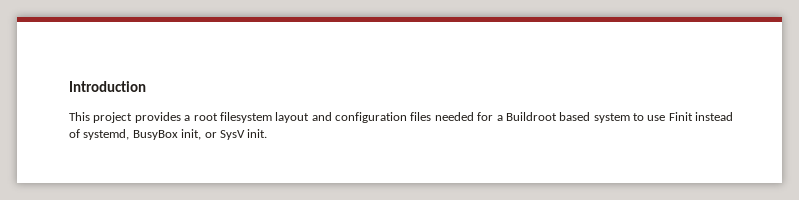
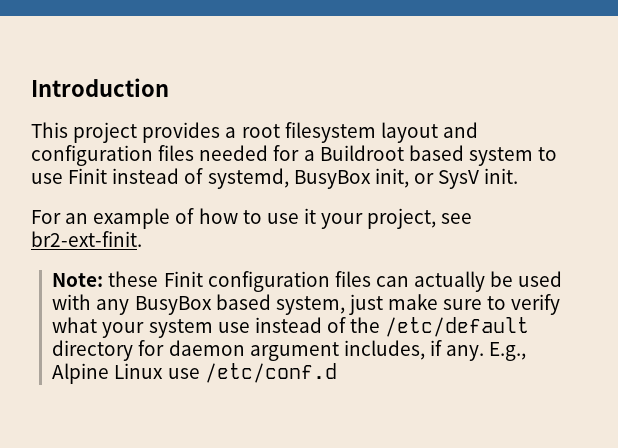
+ For an example of how to use it your project, see br2-ext-finit.
+ Note: these Finit configuration files can actually be used with any BusyBox based system, just make sure to verify what your system use instead of the /etc/default directory for daemon argument includes, if any. E.g., Alpine Linux use /etc/conf.d

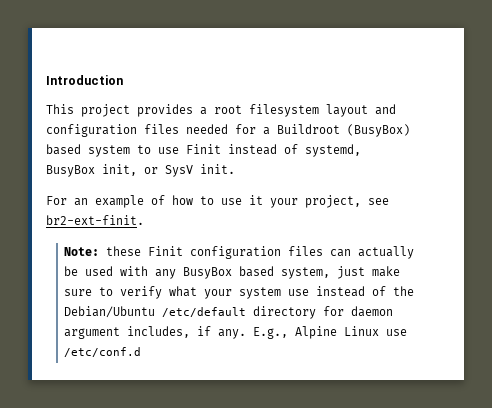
- This project provides a root filesystem layout and configuration files needed for a Buildroot based system to use Finit instead of systemd, BusyBox init, or SysV init.
+ This project provides a root filesystem layout and configuration files needed for a Buildroot (BusyBox) based system to use Finit instead of systemd, BusyBox init, or SysV init.
- Note: these Finit configuration files can actually be used with any BusyBox based system, just make sure to verify what your system use instead of the /etc/default directory for daemon argument includes, if any.
+ Note: these Finit configuration files can actually be used with any BusyBox based system, just make sure to verify what your system use instead of the Debian/Ubuntu /etc/default directory for daemon argument includes, if any.

